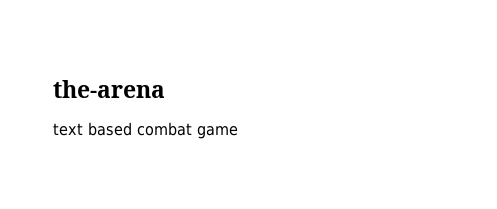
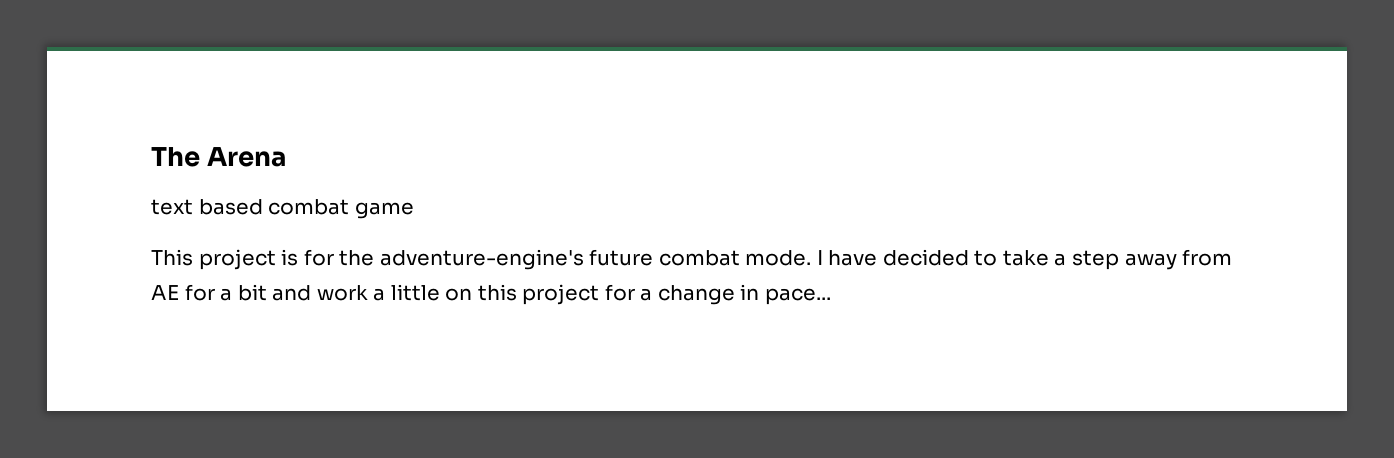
- the-arena
+ The Arena
+ This project is for the adventure-engine's future combat mode. I have decided to take a step away from AE for a bit and work a little on this project for a change in pace...

